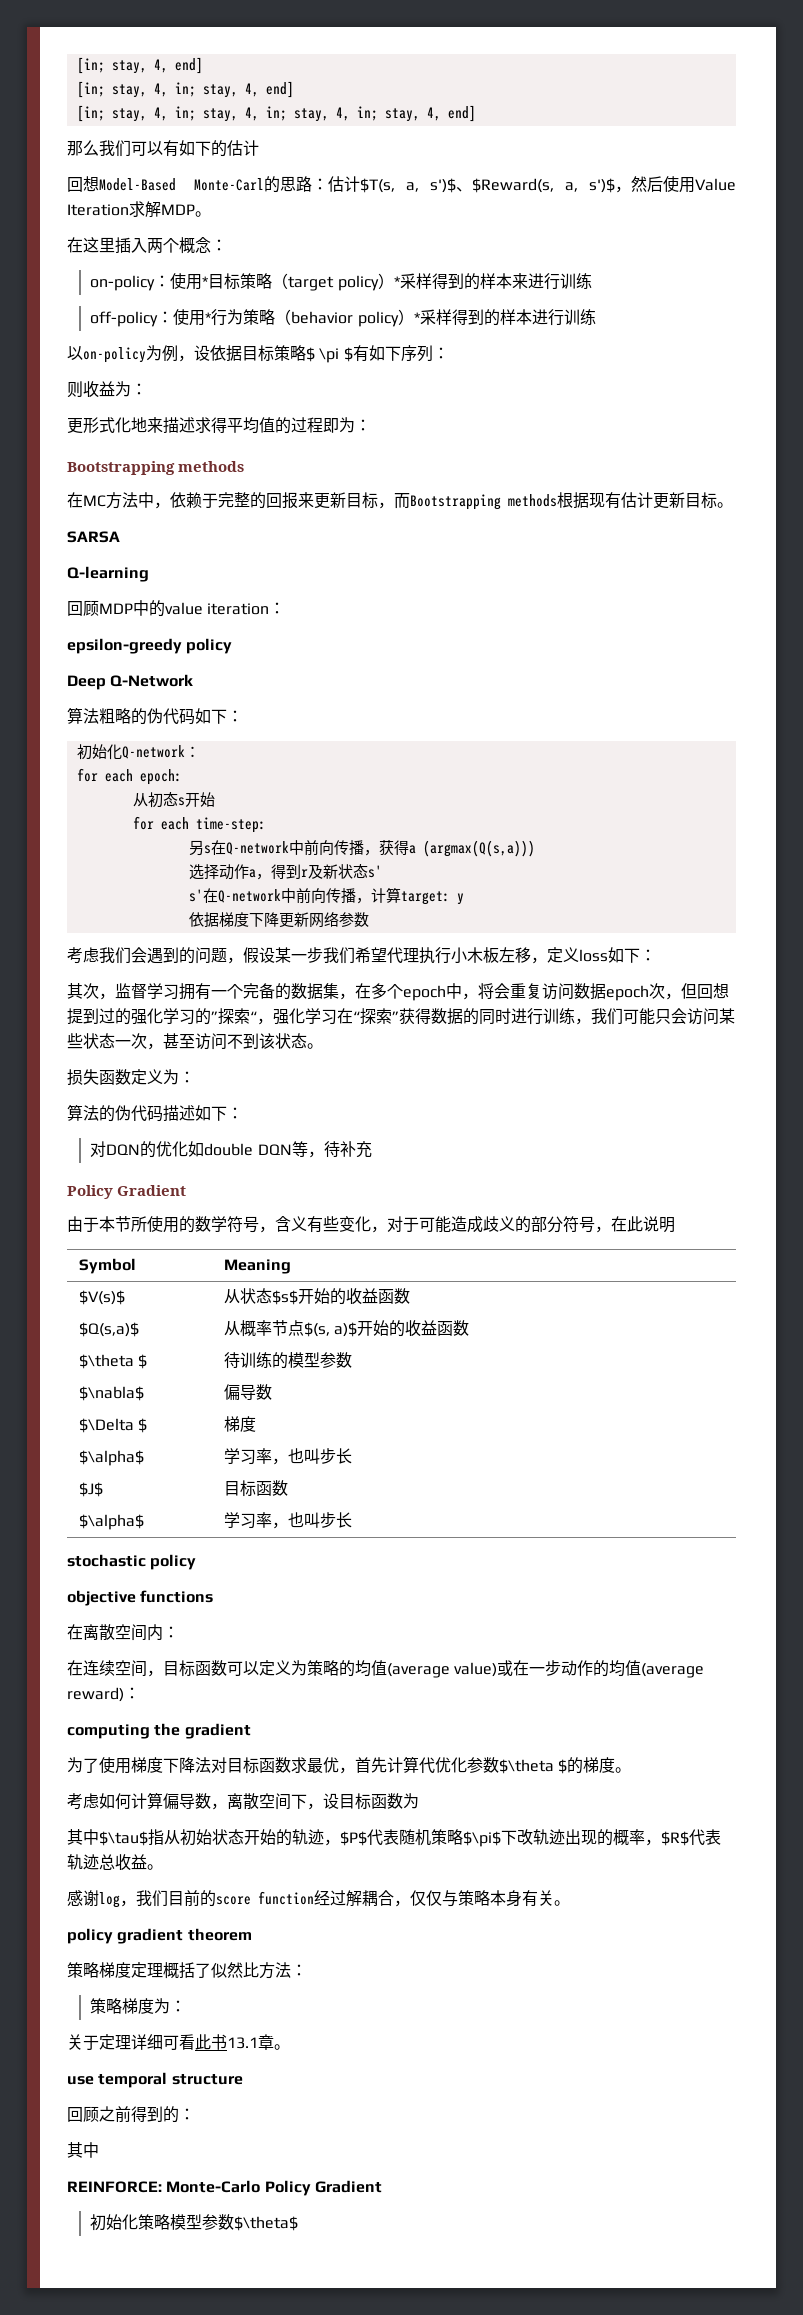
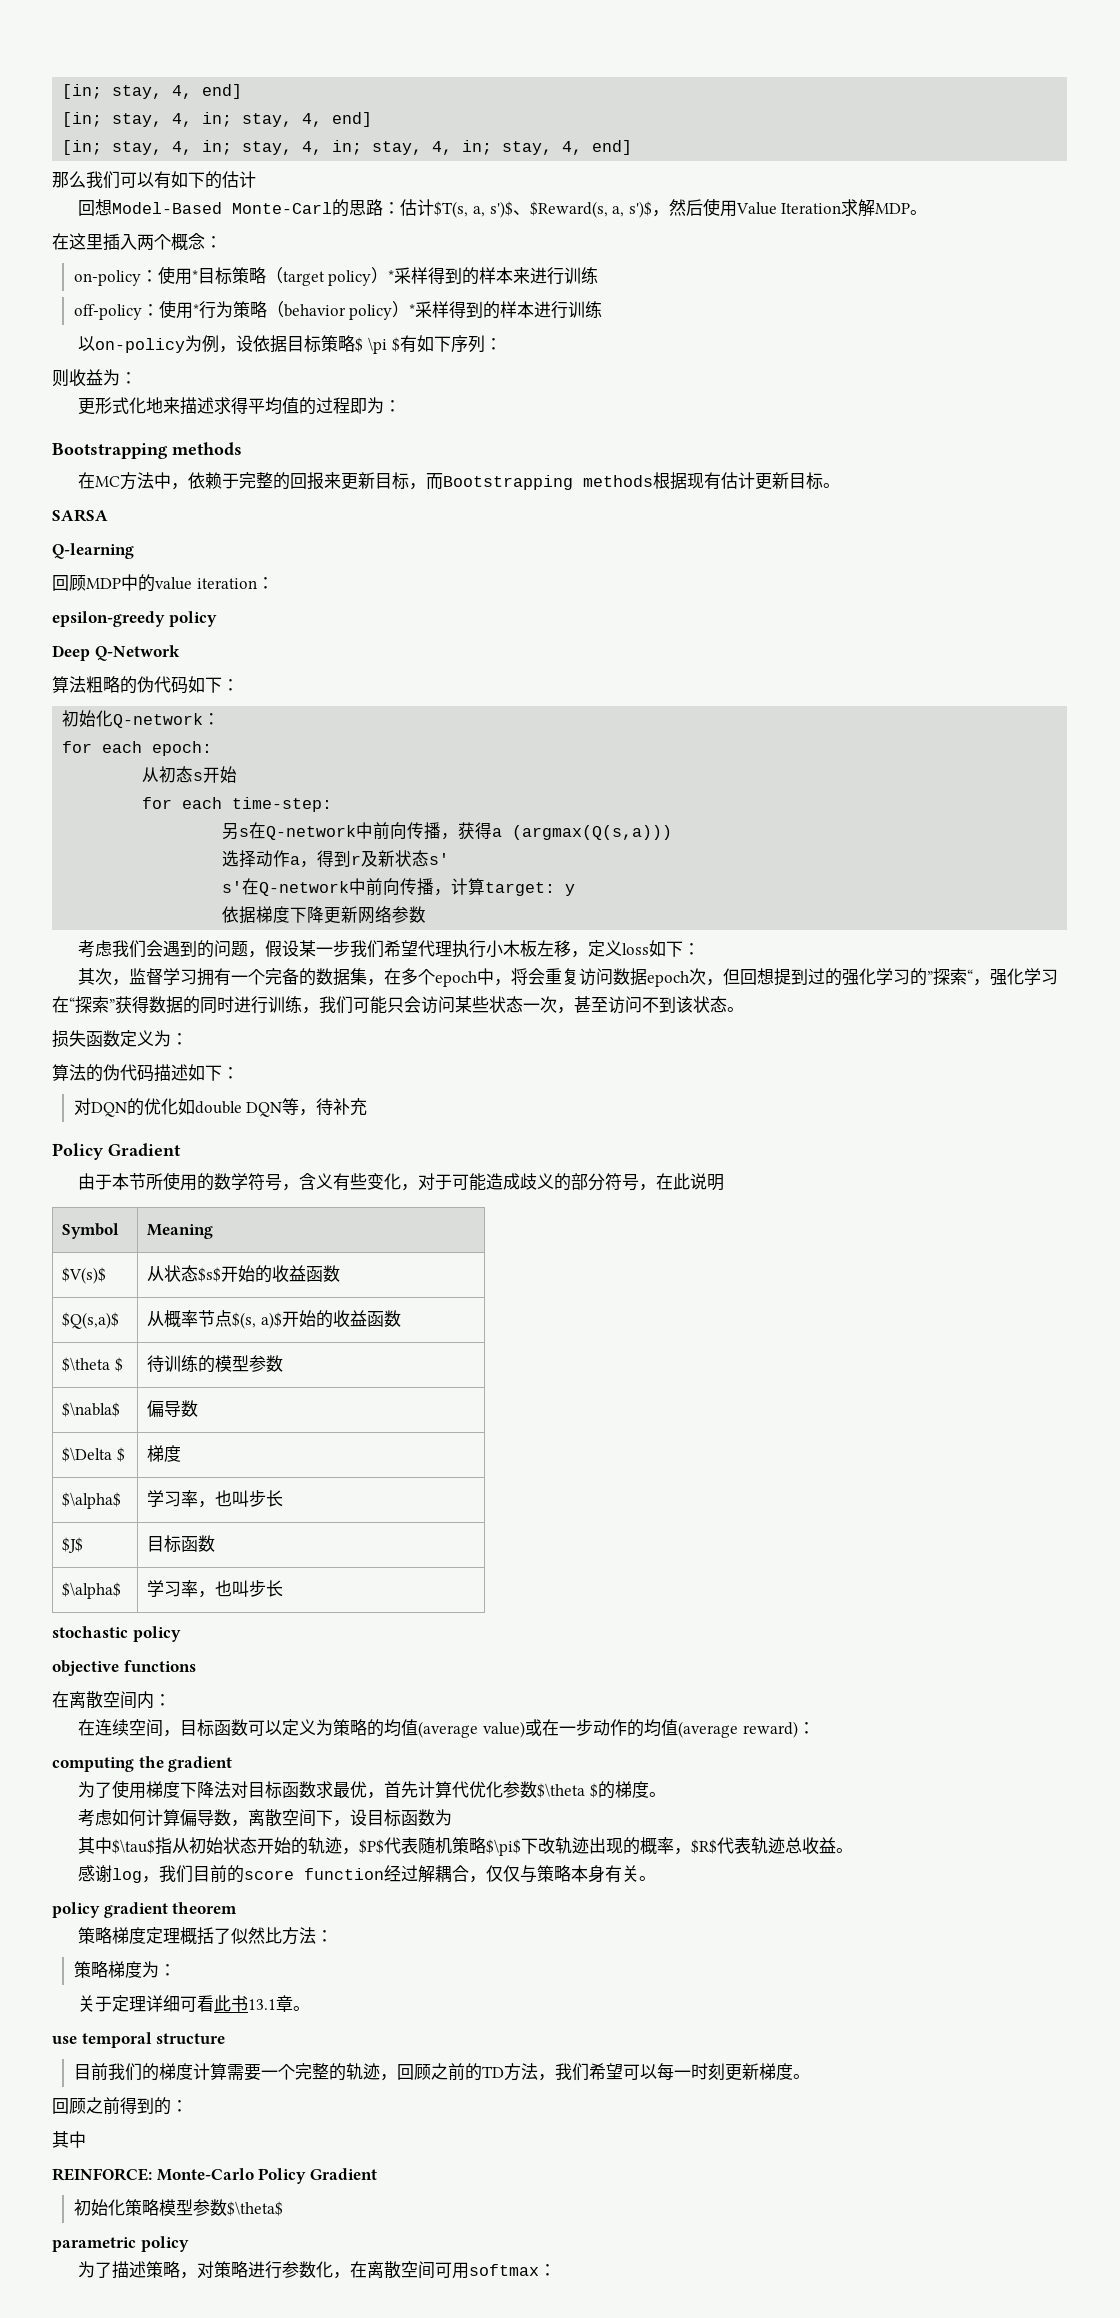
+ 目前我们的梯度计算需要一个完整的轨迹，回顾之前的TD方法，我们希望可以每一时刻更新梯度。
+ parametric policy
+ 为了描述策略，对策略进行参数化，在离散空间可用softmax：

